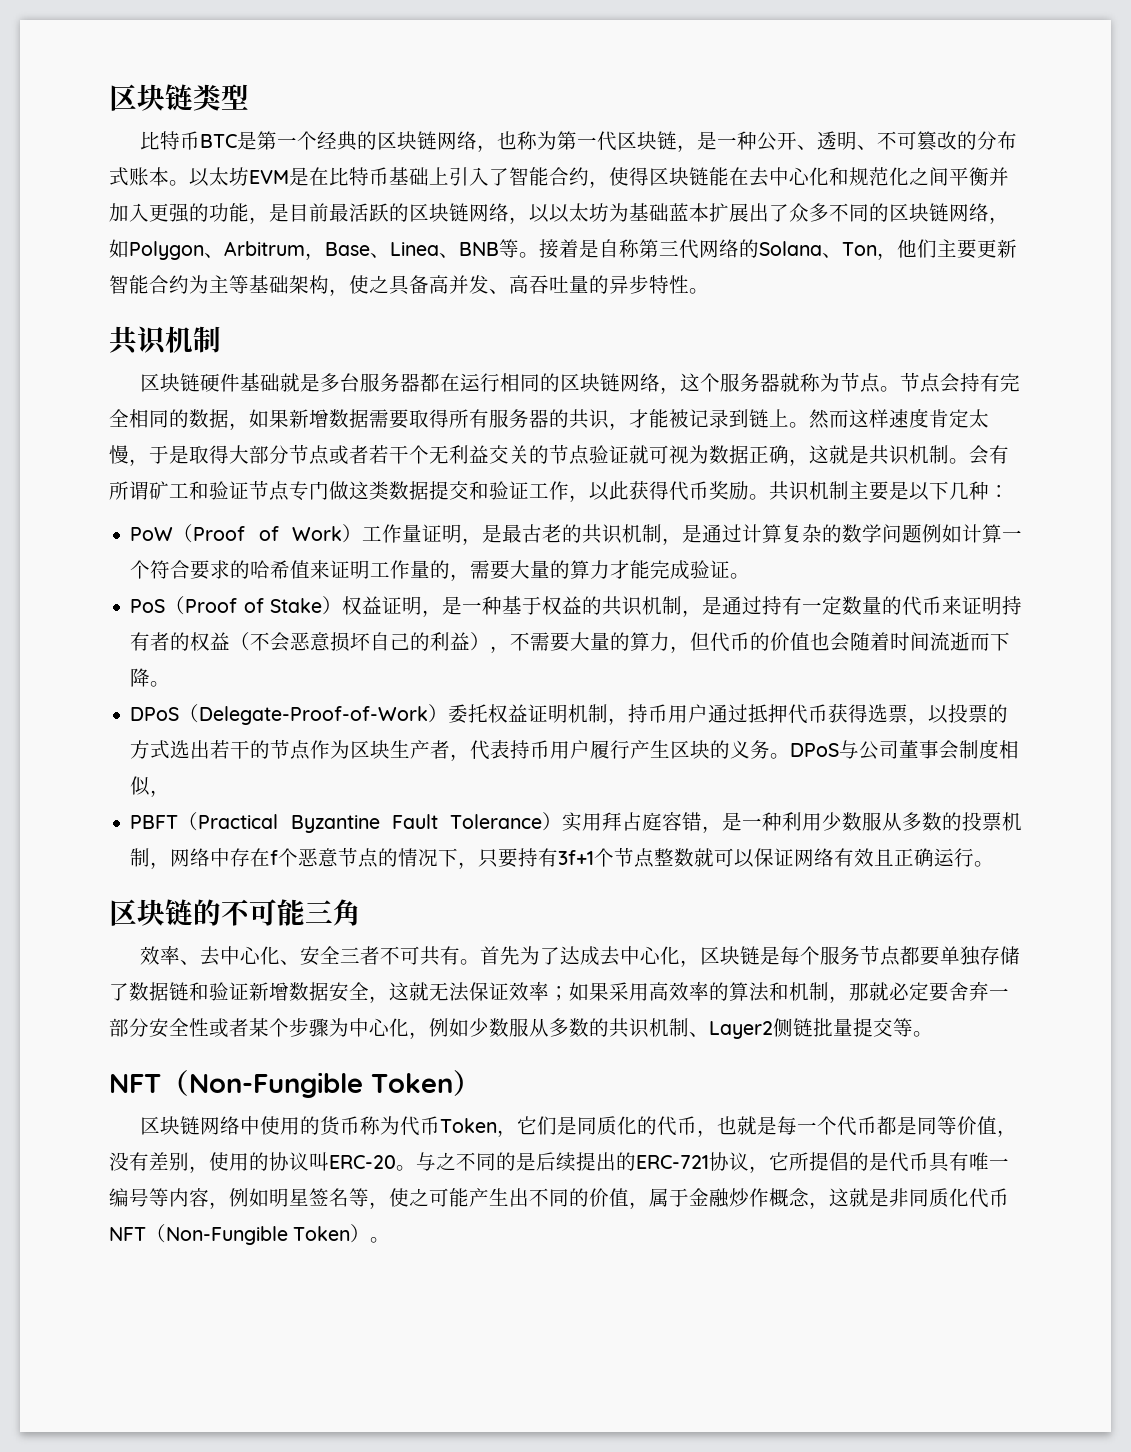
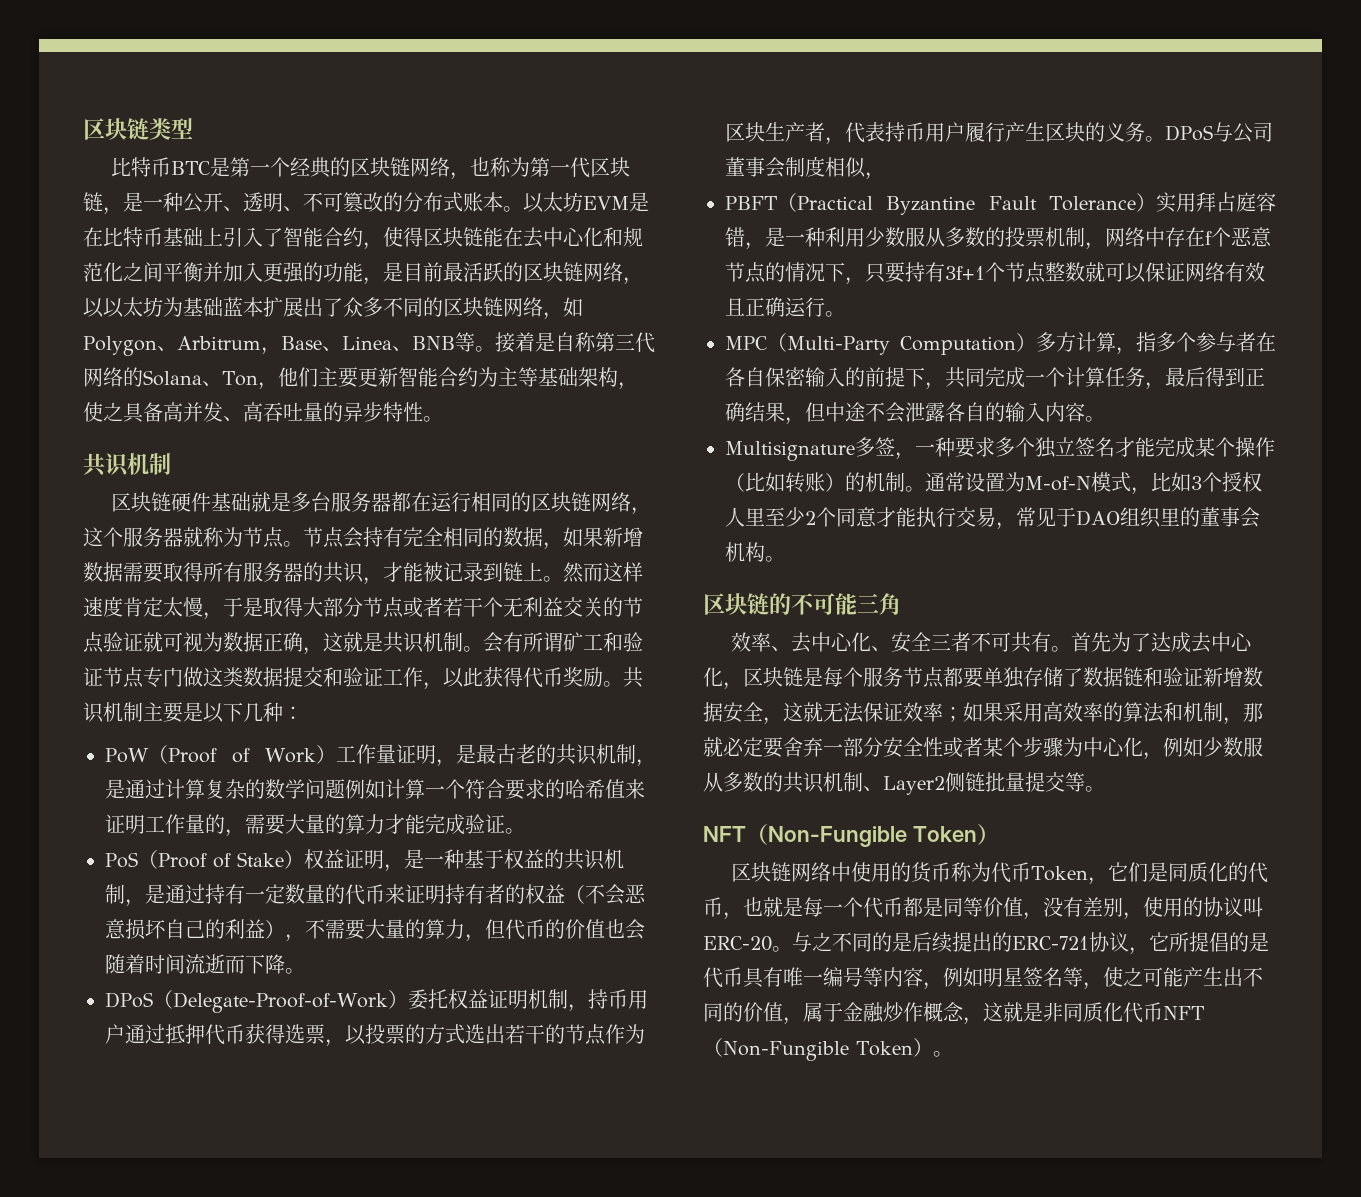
+ MPC（Multi-Party Computation）多方计算，指多个参与者在各自保密输入的前提下，共同完成一个计算任务，最后得到正确结果，但中途不会泄露各自的输入内容。
+ Multisignature多签，一种要求多个独立签名才能完成某个操作（比如转账）的机制。通常设置为M-of-N模式，比如3个授权人里至少2个同意才能执行交易，常见于DAO组织里的董事会机构。

